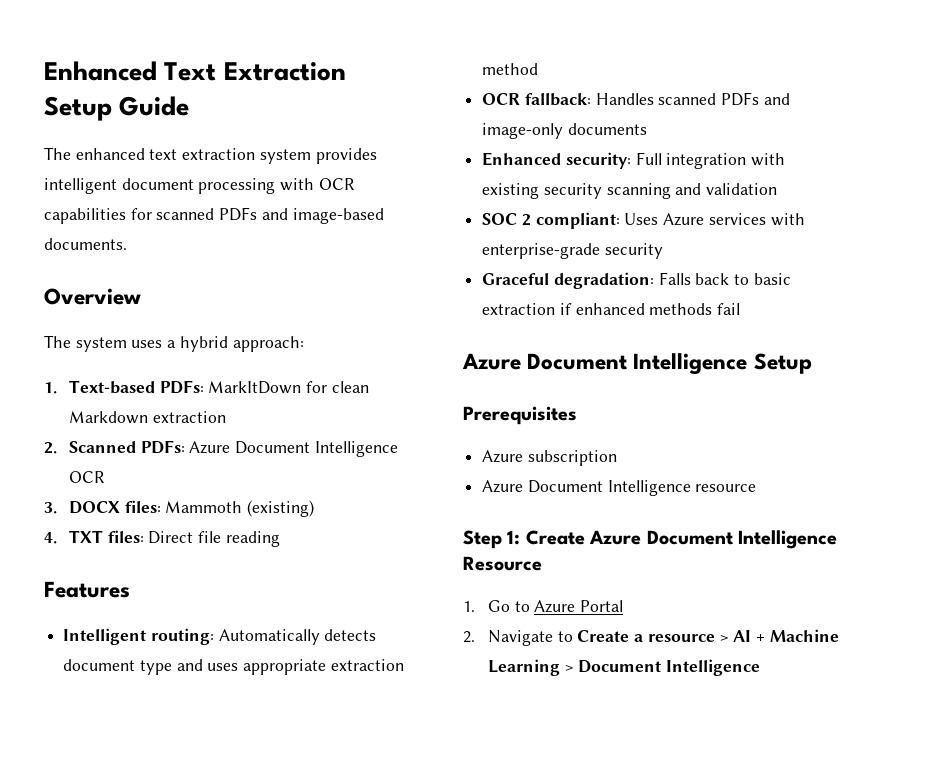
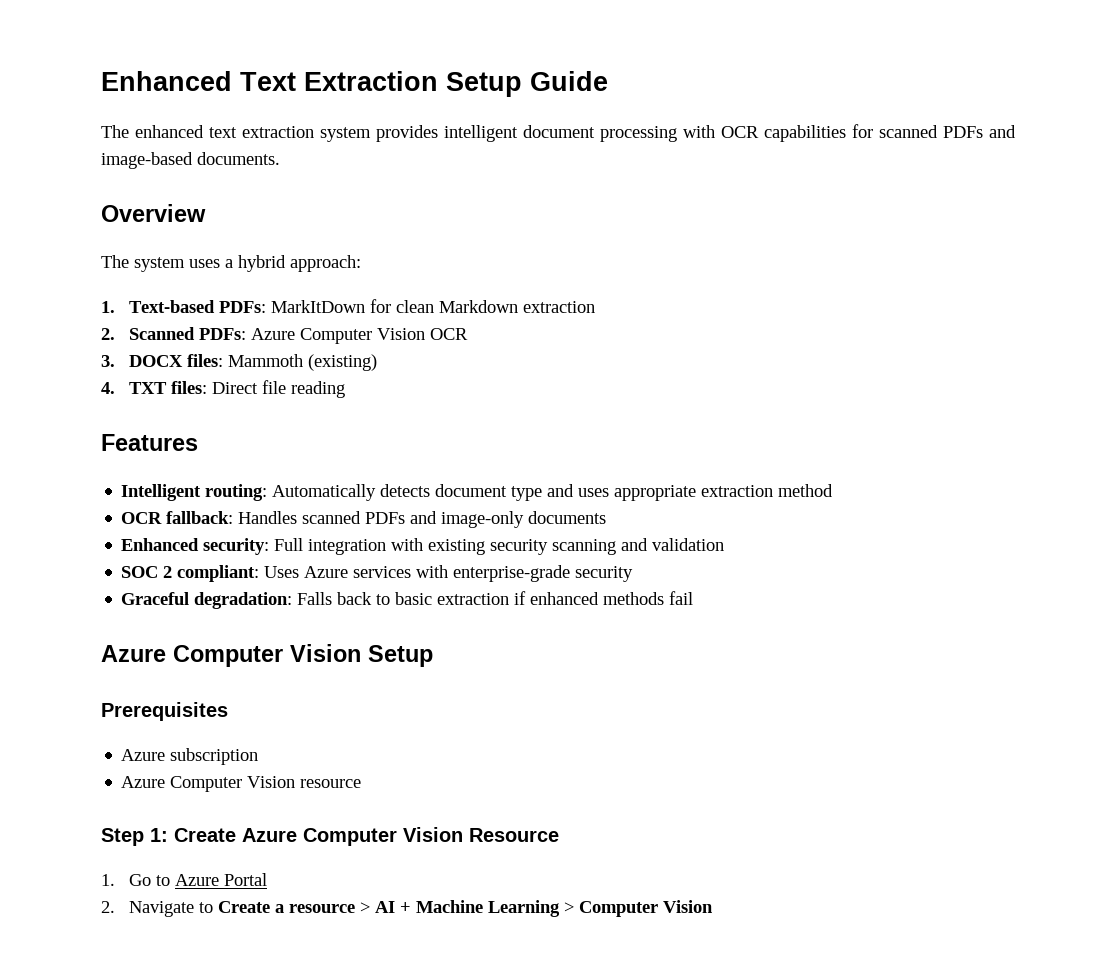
- 2. Scanned PDFs: Azure Document Intelligence OCR
+ 2. Scanned PDFs: Azure Computer Vision OCR
- Azure Document Intelligence Setup
+ Azure Computer Vision Setup
- Azure Document Intelligence resource
+ Azure Computer Vision resource
- Step 1: Create Azure Document Intelligence Resource
+ Step 1: Create Azure Computer Vision Resource
- 2. Navigate to Create a resource > AI + Machine Learning > Document Intelligence
+ 2. Navigate to Create a resource > AI + Machine Learning > Computer Vision

